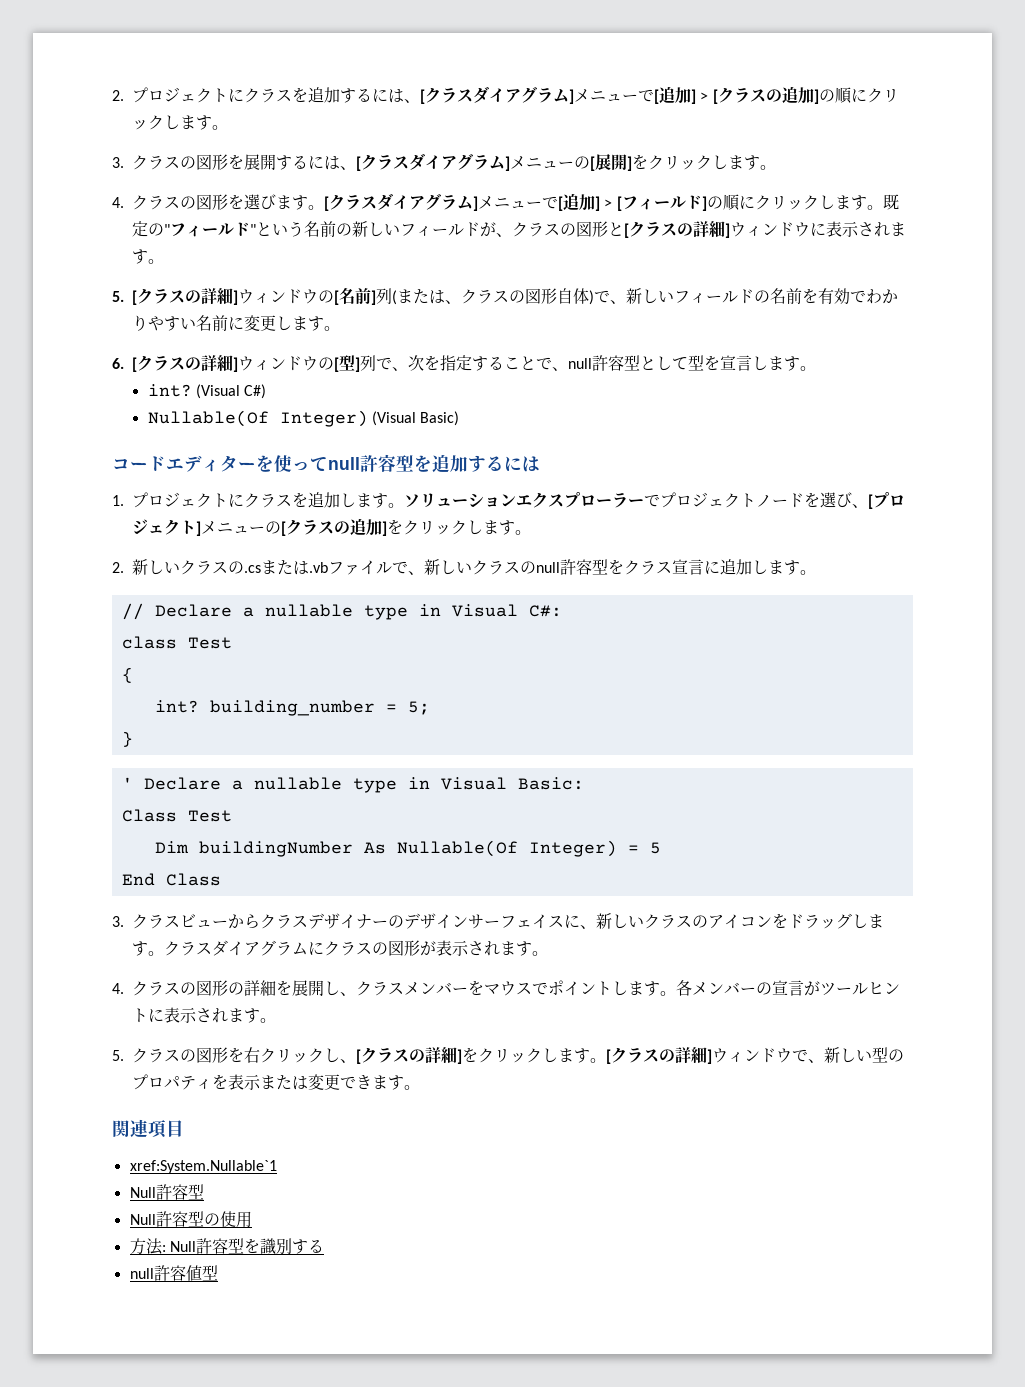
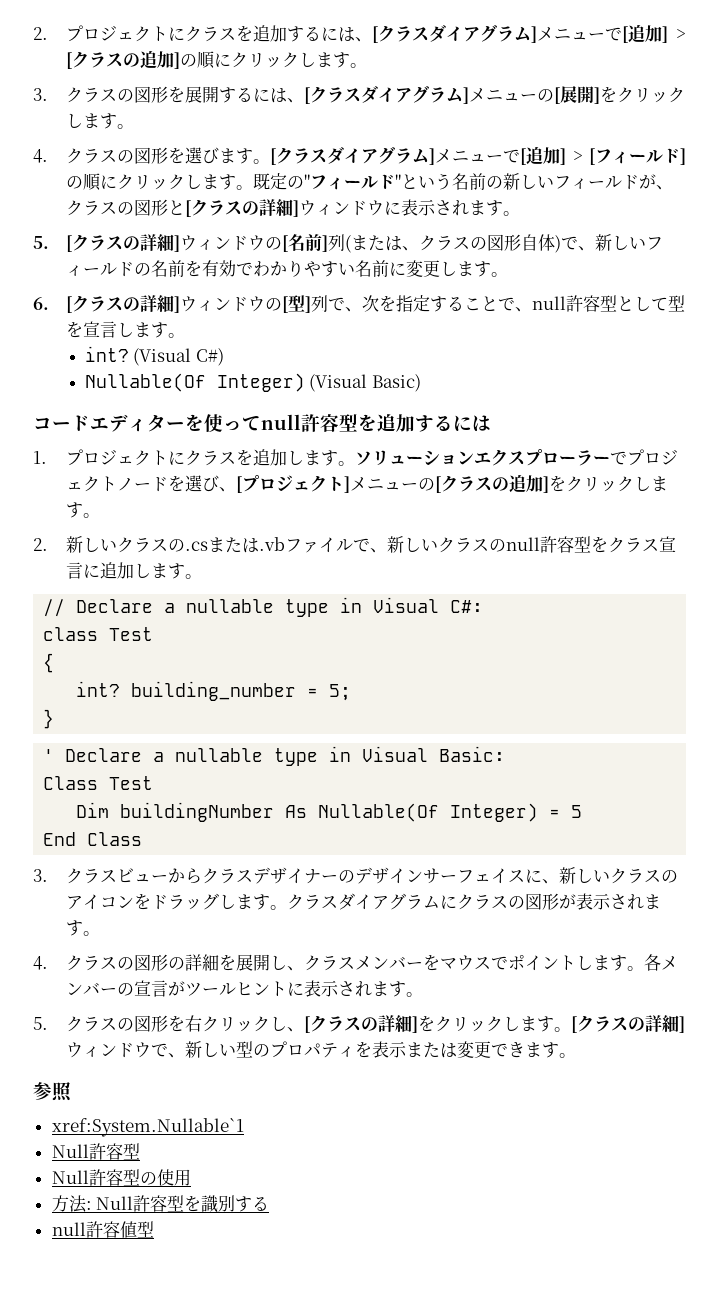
- 関連項目
+ 参照

